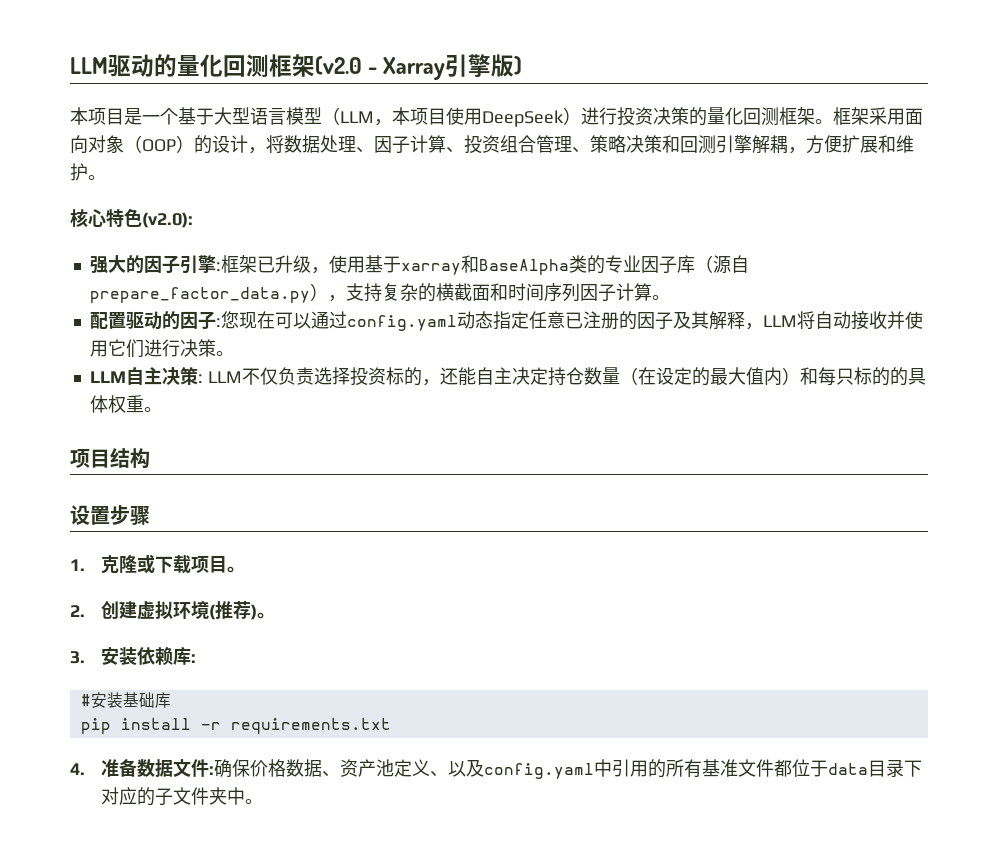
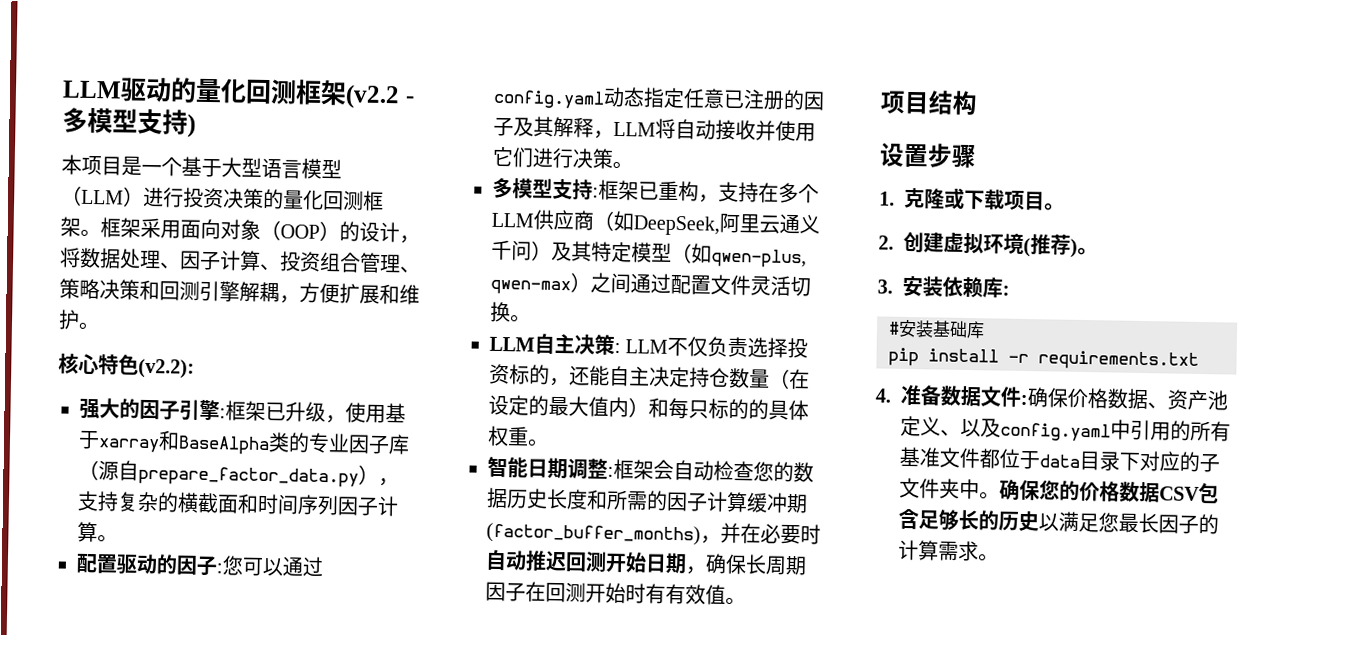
- LLM驱动的量化回测框架(v2.0 - Xarray引擎版)
+ LLM驱动的量化回测框架(v2.2 -多模型支持)
- 本项目是一个基于大型语言模型（LLM，本项目使用DeepSeek）进行投资决策的量化回测框架。
+ 本项目是一个基于大型语言模型（LLM）进行投资决策的量化回测框架。
- 核心特色(v2.0):
+ 核心特色(v2.2):
- 配置驱动的因子:您现在可以通过config.yaml动态指定任意已注册的因子及其解释，LLM将自动接收并使用它们进行决策。
+ 配置驱动的因子:您可以通过config.yaml动态指定任意已注册的因子及其解释，LLM将自动接收并使用它们进行决策。
+ 多模型支持:框架已重构，支持在多个LLM供应商（如DeepSeek,阿里云通义千问）及其特定模型（如qwen-plus, qwen-max）之间通过配置文件灵活切换。
+ 智能日期调整:框架会自动检查您的数据历史长度和所需的因子计算缓冲期(factor_buffer_months)，并在必要时自动推迟回测开始日期，确保长周期因子在回测开始时有有效值。
+ 确保您的价格数据CSV包含足够长的历史以满足您最长因子的计算需求。

